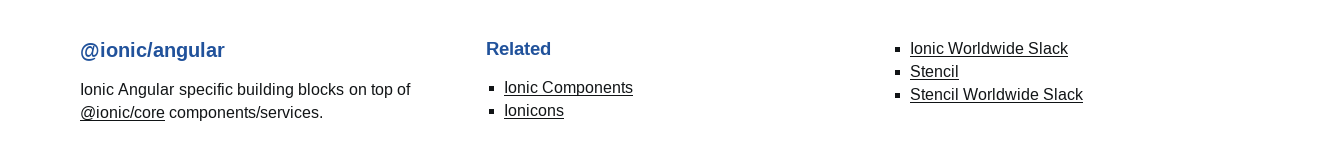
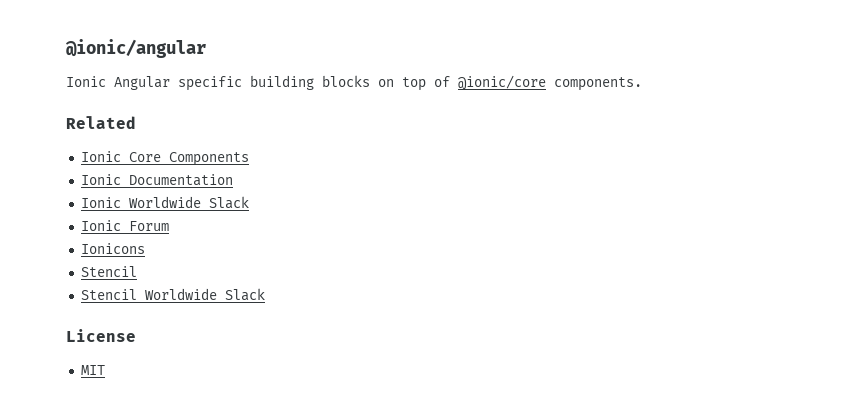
- Ionic Angular specific building blocks on top of @ionic/core components/services.
+ Ionic Angular specific building blocks on top of @ionic/core components.
- Ionic Components
+ Ionic Core Components
- Ionicons
+ Ionic Documentation
+ Ionic Forum
+ Ionicons
+ License
+ MIT

